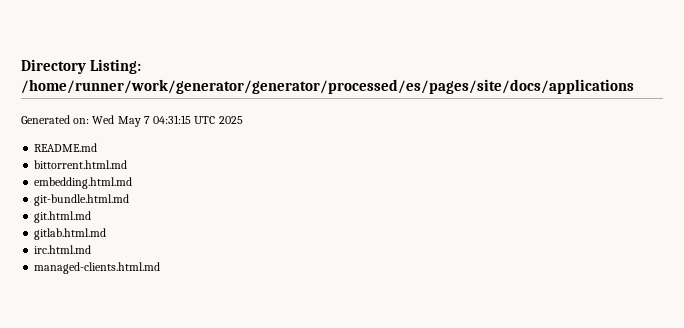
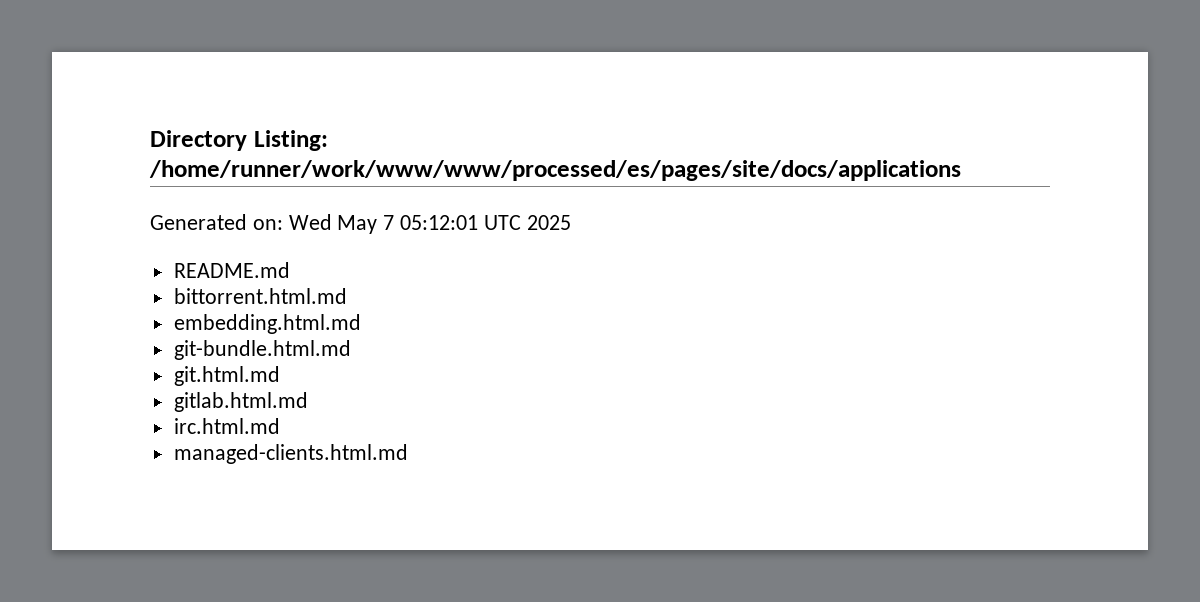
- Directory Listing: /home/runner/work/generator/generator/processed/es/pages/site/docs/applications
+ Directory Listing: /home/runner/work/www/www/processed/es/pages/site/docs/applications
- Generated on: Wed May 7 04:31:15 UTC 2025
+ Generated on: Wed May 7 05:12:01 UTC 2025

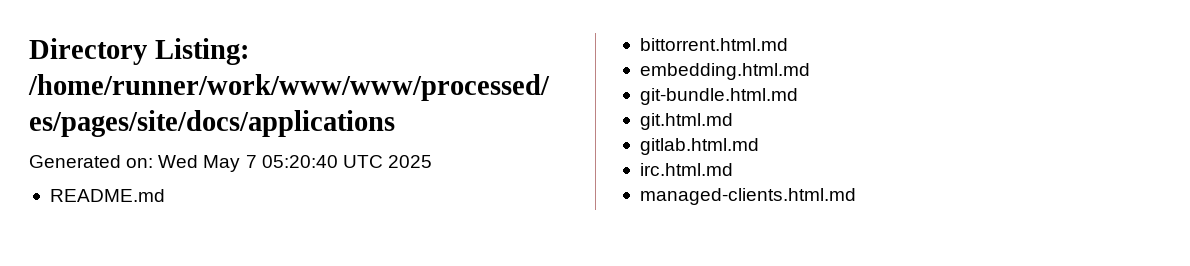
- Generated on: Wed May 7 05:12:01 UTC 2025
+ Generated on: Wed May 7 05:20:40 UTC 2025

